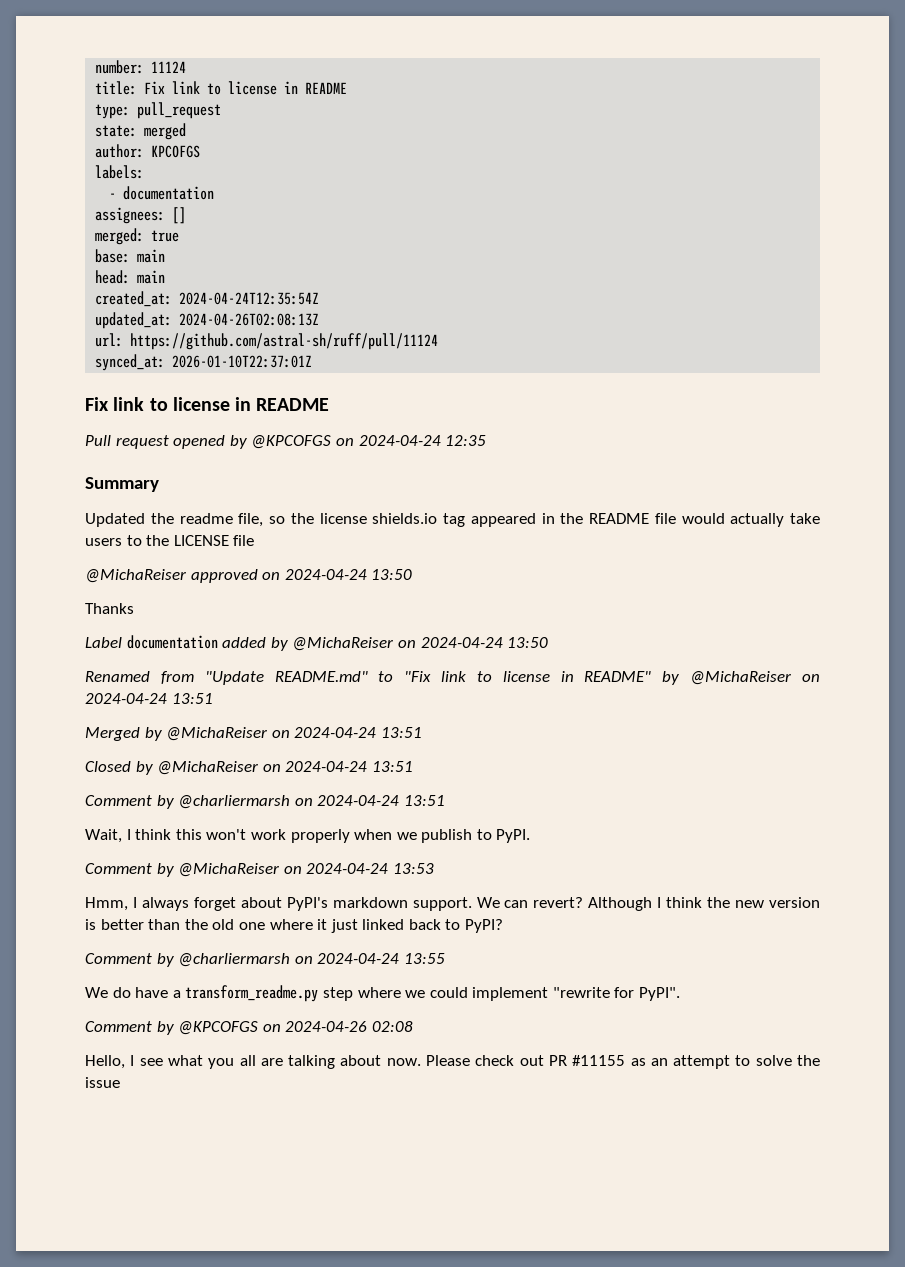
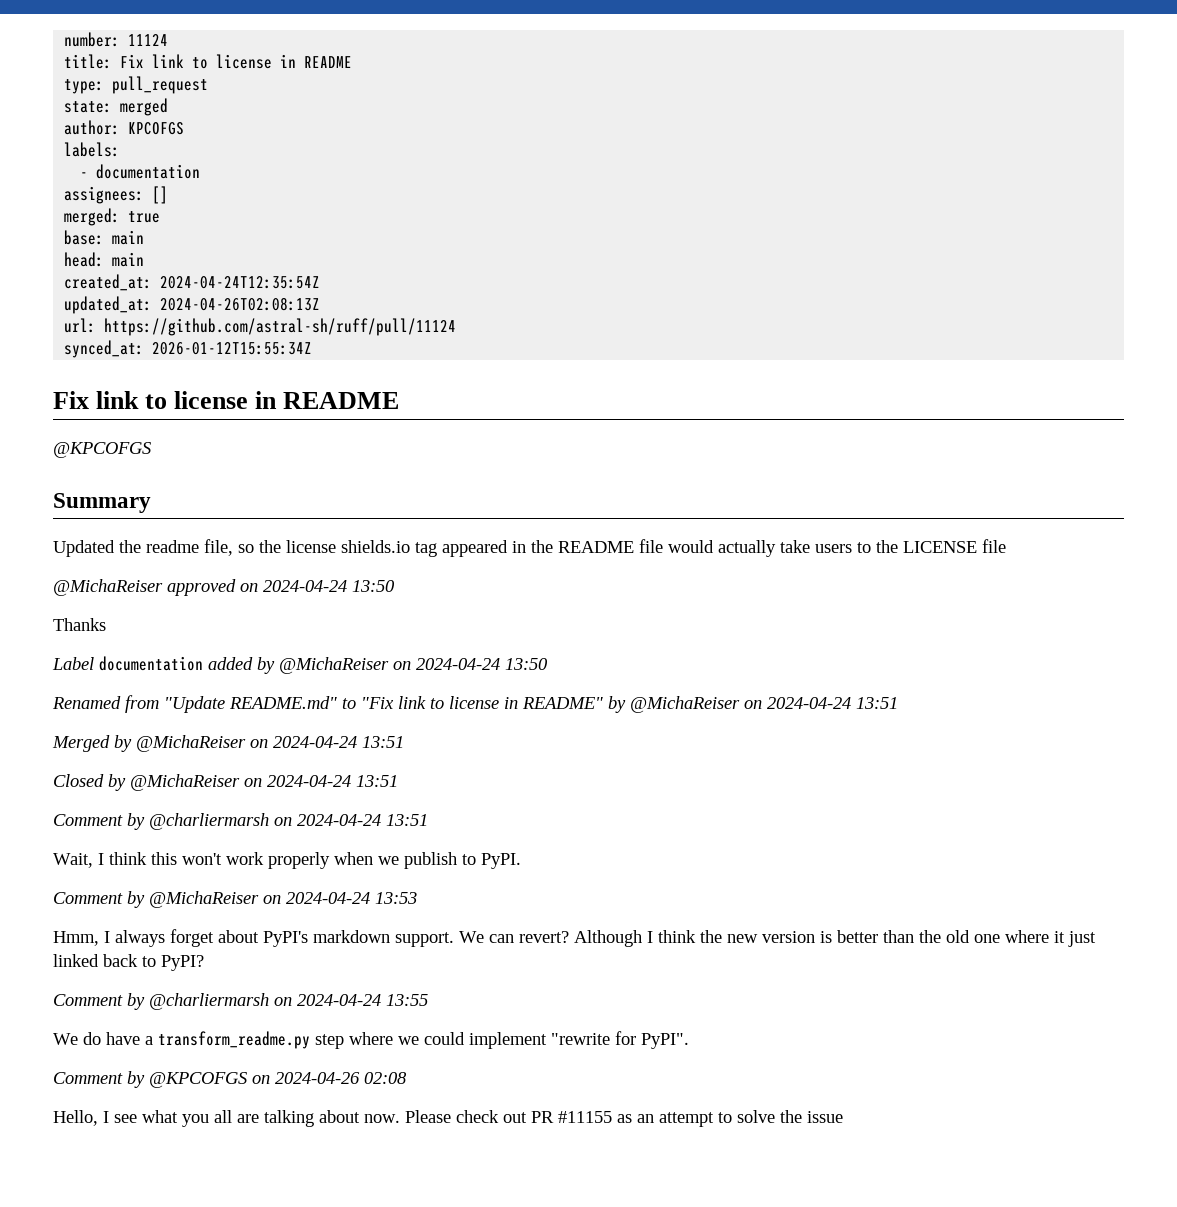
- synced_at: 2026-01-10T22:37:01Z
+ synced_at: 2026-01-12T15:55:34Z
  Fix link to license in README
- Pull request opened by @KPCOFGS on 2024-04-24 12:35
+ @KPCOFGS

